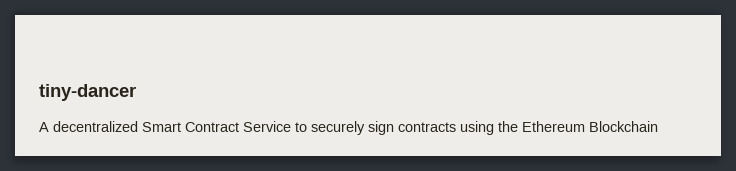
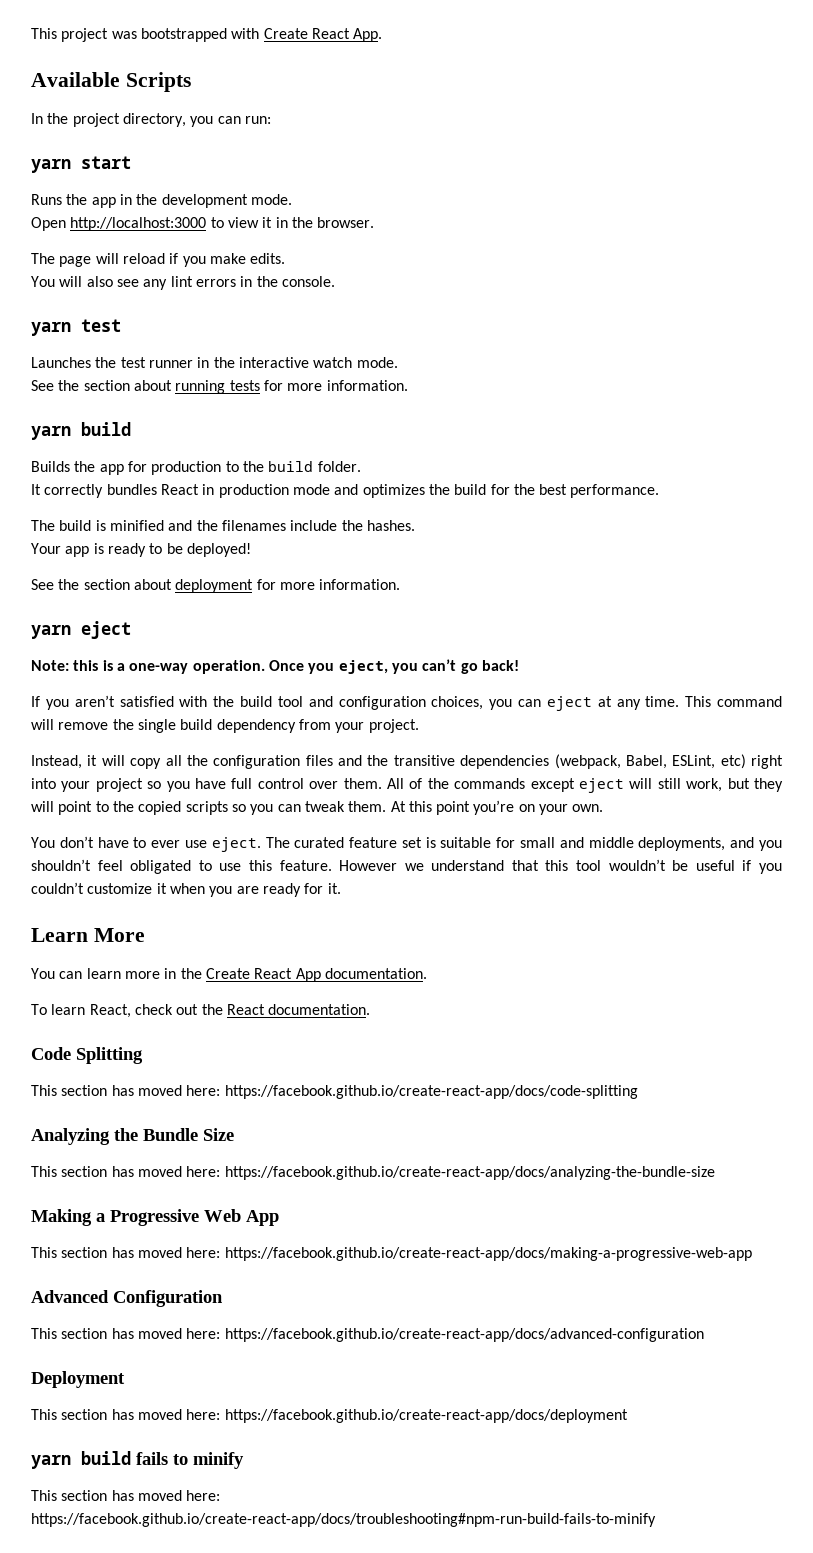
- tiny-dancer
- A decentralized Smart Contract Service to securely sign contracts using the Ethereum Blockchain
+ This project was bootstrapped with Create React App.
+ Available Scripts
+ In the project directory, you can run:
+ yarn start
+ Runs the app in the development mode.
+ Open http://localhost:3000 to view it in the browser.
+ The page will reload if you make edits.
+ You will also see any lint errors in the console.
+ yarn test
+ Launches the test runner in the interactive watch mode.
+ See the section about running tests for more information.
+ yarn build
+ Builds the app for production to the build folder.
+ It correctly bundles React in production mode and optimizes the build for the best performance.
+ The build is minified and the filenames include the hashes.
+ Your app is ready to be deployed!
+ See the section about deployment for more information.
+ yarn eject
+ Note: this is a one-way operation. Once you eject, you can’t go back!
+ If you aren’t satisfied with the build tool and configuration choices, you can eject at any time. This command will remove the single build dependency from your project.
+ Instead, it will copy all the configuration files and the transitive dependencies (webpack, Babel, ESLint, etc) right into your project so you have full control over them. All of the commands except eject will still work, but they will point to the copied scripts so you can tweak them. At this point you’re on your own.
+ You don’t have to ever use eject. The curated feature set is suitable for small and middle deployments, and you shouldn’t feel obligated to use this feature. However we understand that this tool wouldn’t be useful if you couldn’t customize it when you are ready for it.
+ Learn More
+ You can learn more in the Create React App documentation.
+ To learn React, check out the React documentation.
+ Code Splitting
+ This section has moved here: https://facebook.github.io/create-react-app/docs/code-splitting
+ Analyzing the Bundle Size
+ This section has moved here: https://facebook.github.io/create-react-app/docs/analyzing-the-bundle-size
+ Making a Progressive Web App
+ This section has moved here: https://facebook.github.io/create-react-app/docs/making-a-progressive-web-app
+ Advanced Configuration
+ This section has moved here: https://facebook.github.io/create-react-app/docs/advanced-configuration
+ Deployment
+ This section has moved here: https://facebook.github.io/create-react-app/docs/deployment
+ yarn build fails to minify
+ This section has moved here: https://facebook.github.io/create-react-app/docs/troubleshooting#npm-run-build-fails-to-minify

